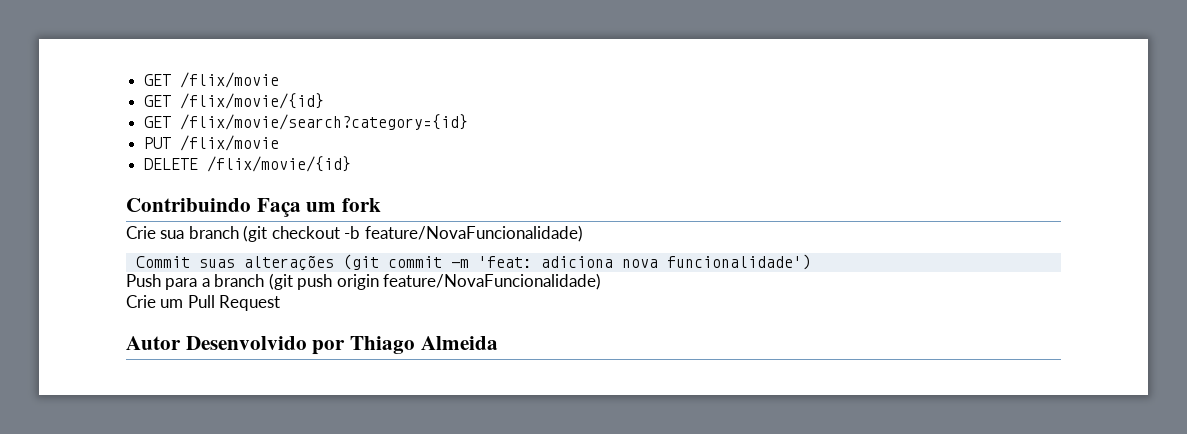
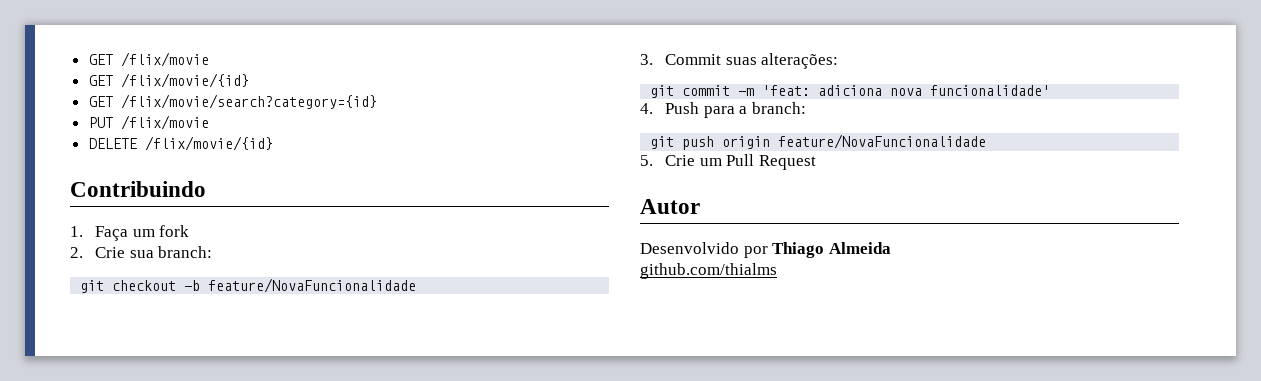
- Contribuindo Faça um fork
+ Contribuindo
+ 1. Faça um fork
- Crie sua branch (git checkout -b feature/NovaFuncionalidade)
- Commit suas alterações (git commit -m 'feat: adiciona nova funcionalidade')
- Push para a branch (git push origin feature/NovaFuncionalidade)
- Crie um Pull Request
+ 2. Crie sua branch:
+ git checkout -b feature/NovaFuncionalidade
+ 3. Commit suas alterações:
+ git commit -m 'feat: adiciona nova funcionalidade'
+ 4. Push para a branch:
+ git push origin feature/NovaFuncionalidade
+ 5. Crie um Pull Request
- Autor Desenvolvido por Thiago Almeida
+ Autor
+ Desenvolvido por Thiago Almeida
+ github.com/thialms

